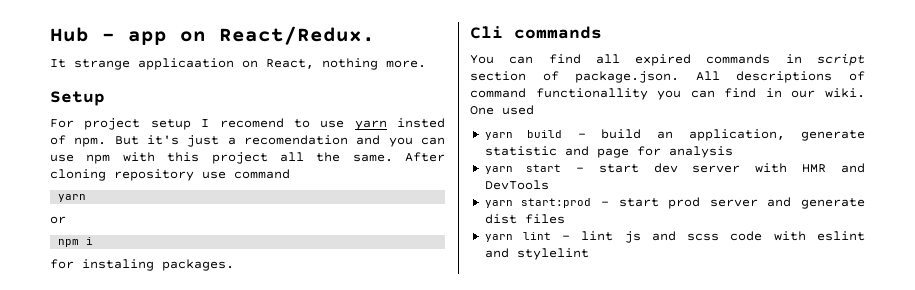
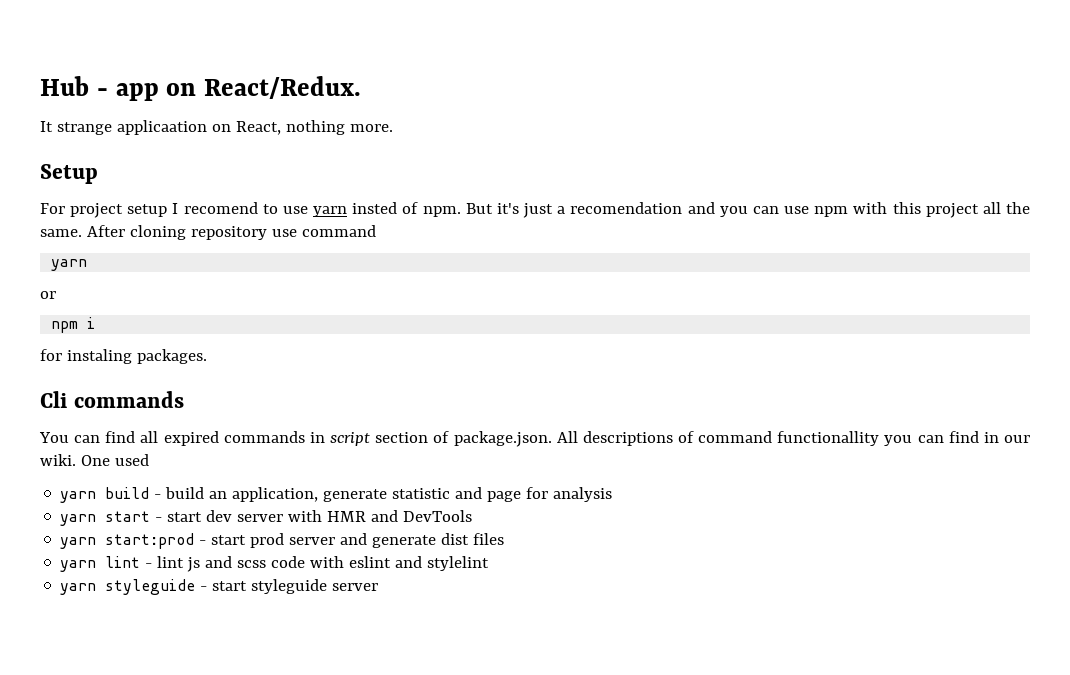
+ yarn styleguide - start styleguide server

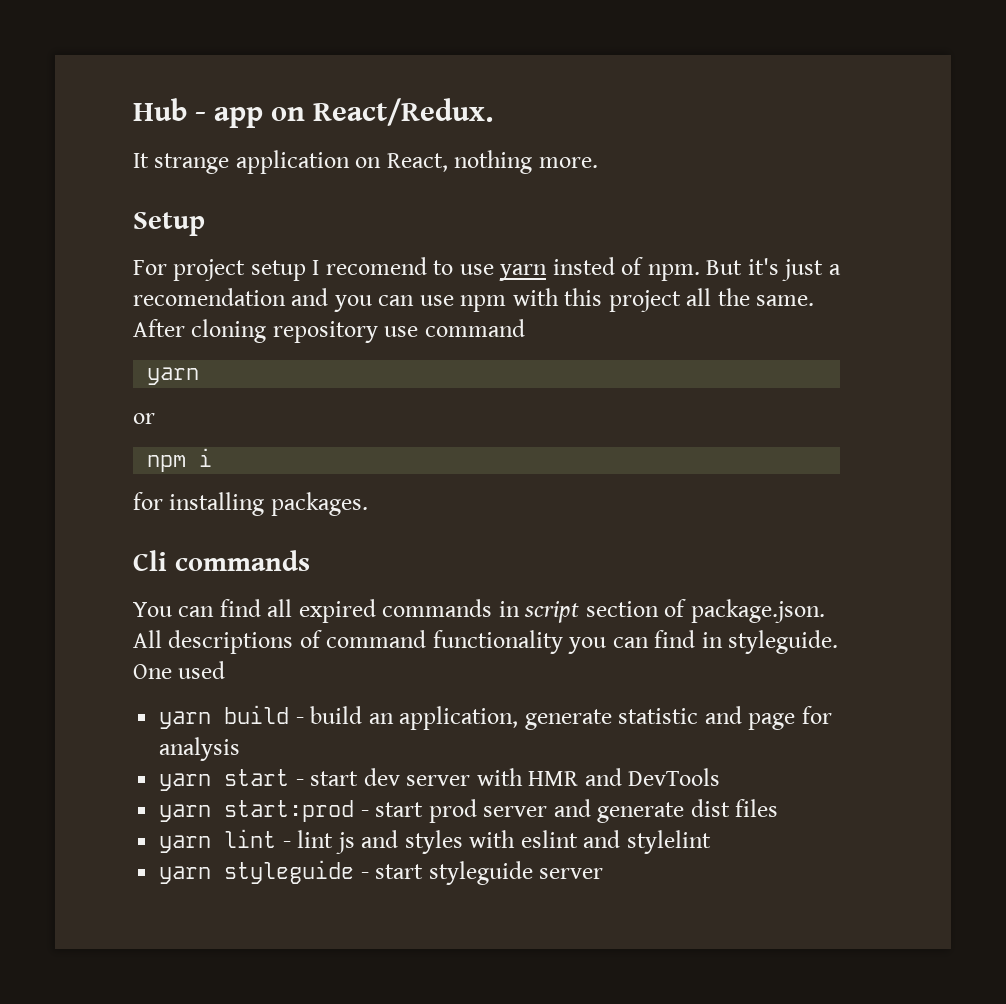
- It strange applicaation on React, nothing more.
+ It strange application on React, nothing more.
- for instaling packages.
+ for installing packages.
- You can find all expired commands in script section of package.json. All descriptions of command functionallity you can find in our wiki.
+ You can find all expired commands in script section of package.json. All descriptions of command functionality you can find in styleguide.
- yarn lint - lint js and scss code with eslint and stylelint
+ yarn lint - lint js and styles with eslint and stylelint

